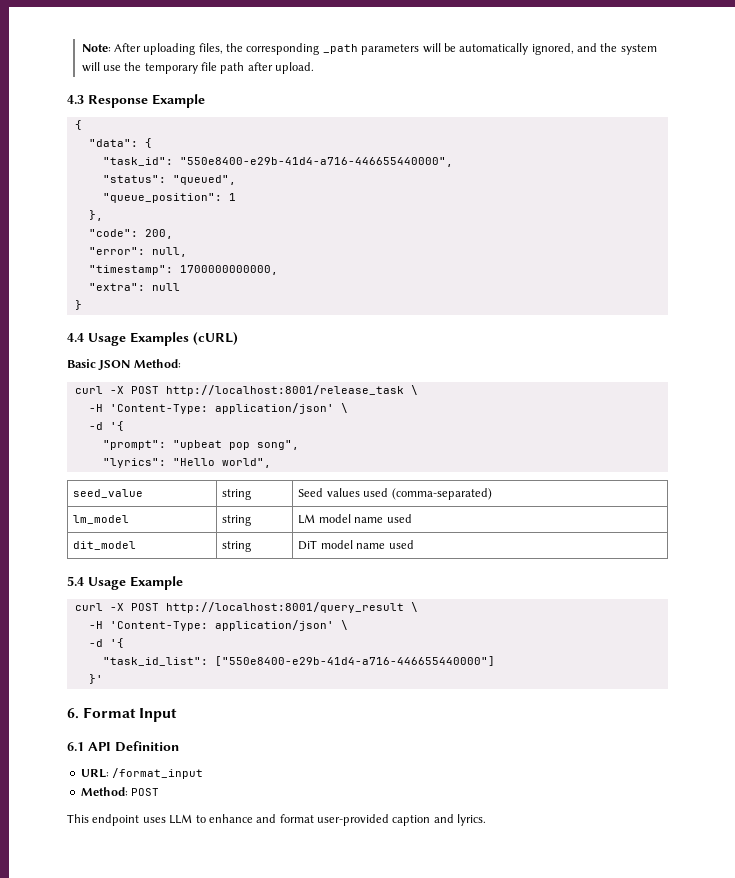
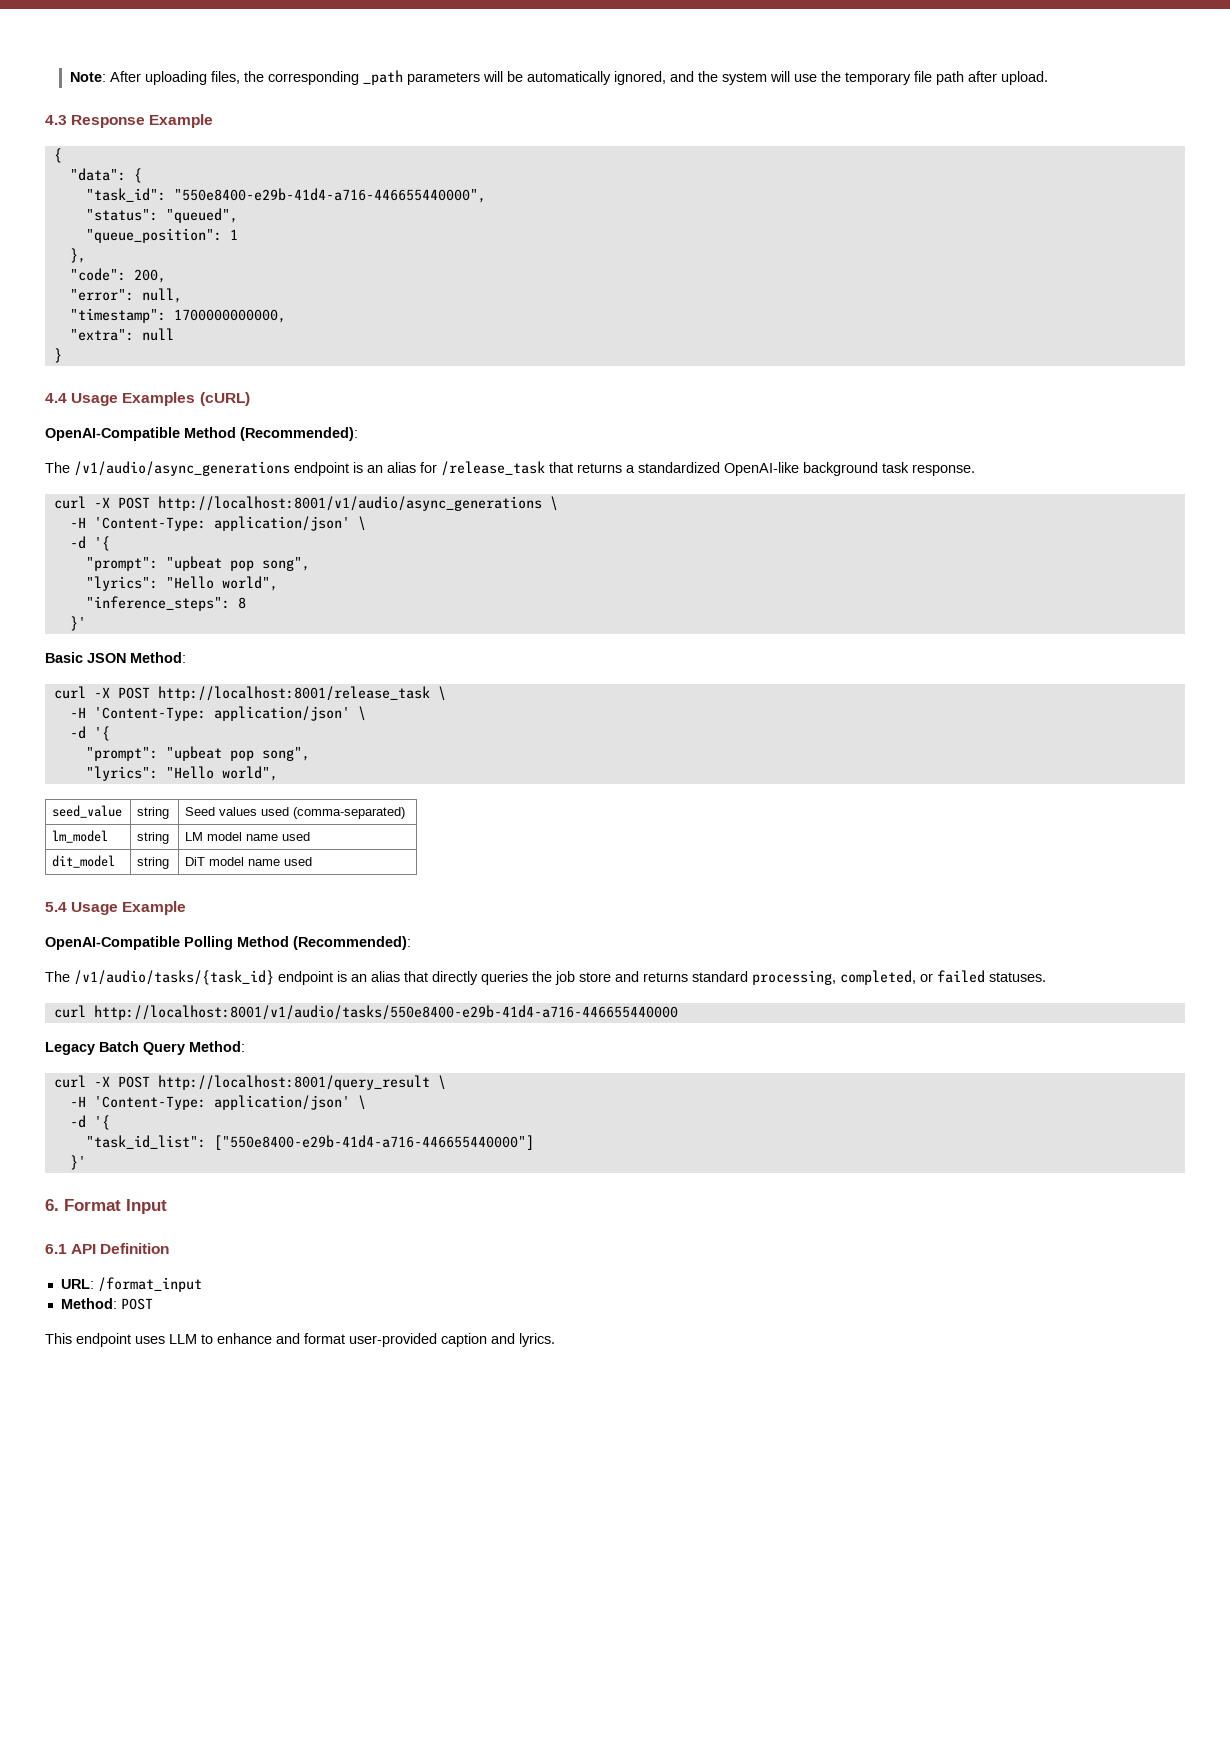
+ OpenAI-Compatible Method (Recommended):
+ The /v1/audio/async_generations endpoint is an alias for /release_task that returns a standardized OpenAI-like background task response.
+ curl -X POST http://localhost:8001/v1/audio/async_generations \
+ -H 'Content-Type: application/json' \
+ -d '{
+ "prompt": "upbeat pop song",
+ "lyrics": "Hello world",
+ "inference_steps": 8
+ }'
+ OpenAI-Compatible Polling Method (Recommended):
+ The /v1/audio/tasks/{task_id} endpoint is an alias that directly queries the job store and returns standard processing, completed, or failed statuses.
+ curl http://localhost:8001/v1/audio/tasks/550e8400-e29b-41d4-a716-446655440000
+ Legacy Batch Query Method:

